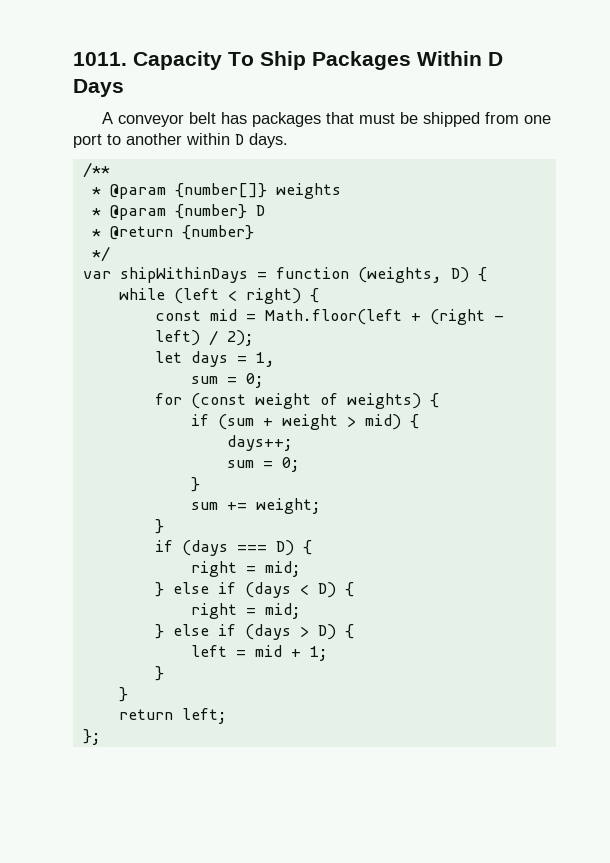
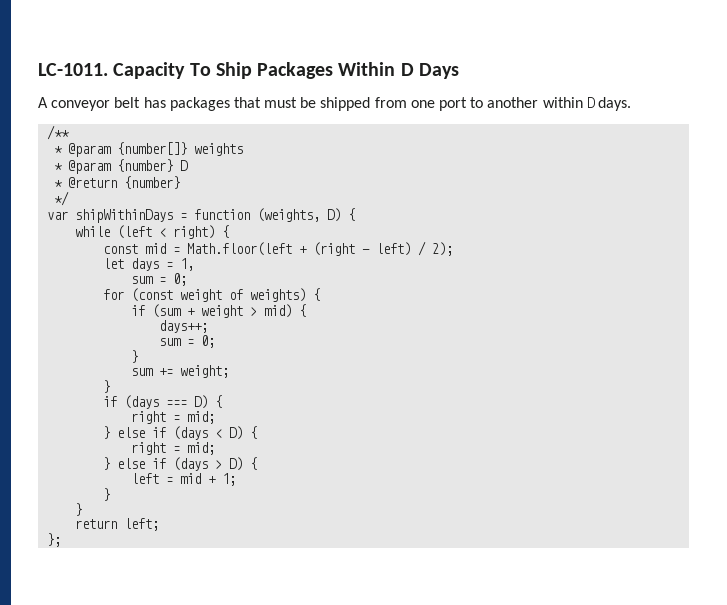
- 1011.
+ LC-1011.

